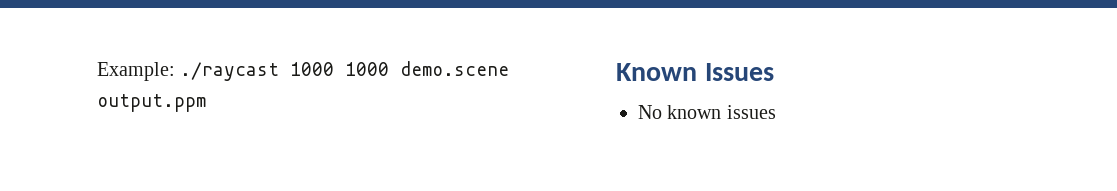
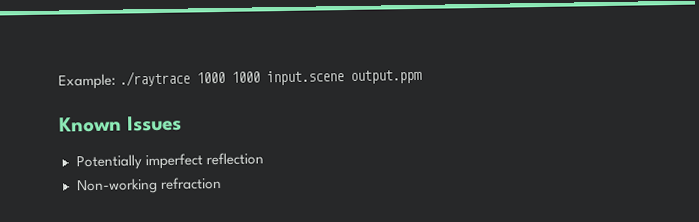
- Example: ./raycast 1000 1000 demo.scene output.ppm
+ Example: ./raytrace 1000 1000 input.scene output.ppm
- No known issues
+ Potentially imperfect reflection
+ Non-working refraction

